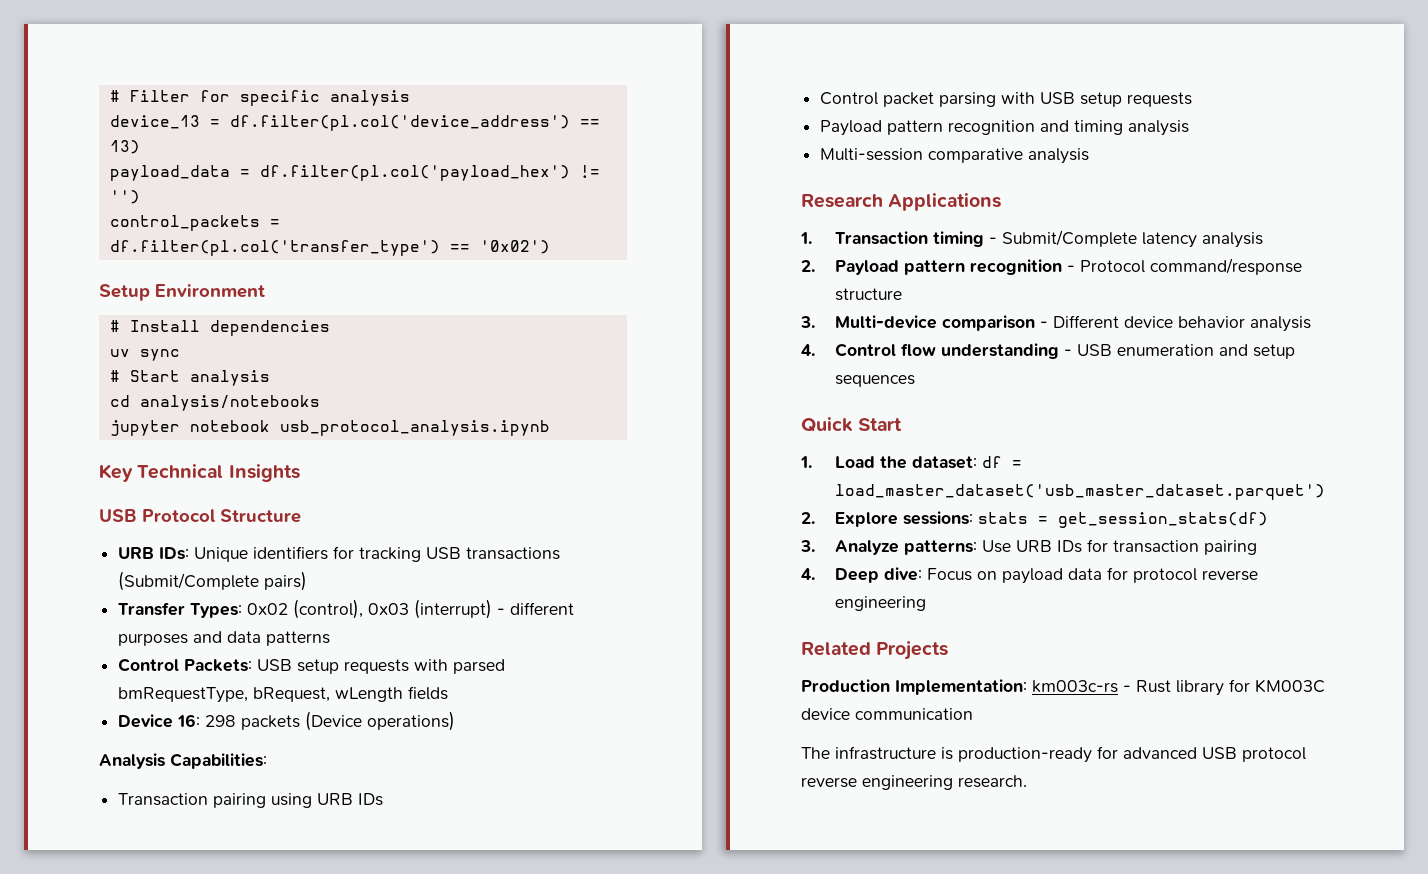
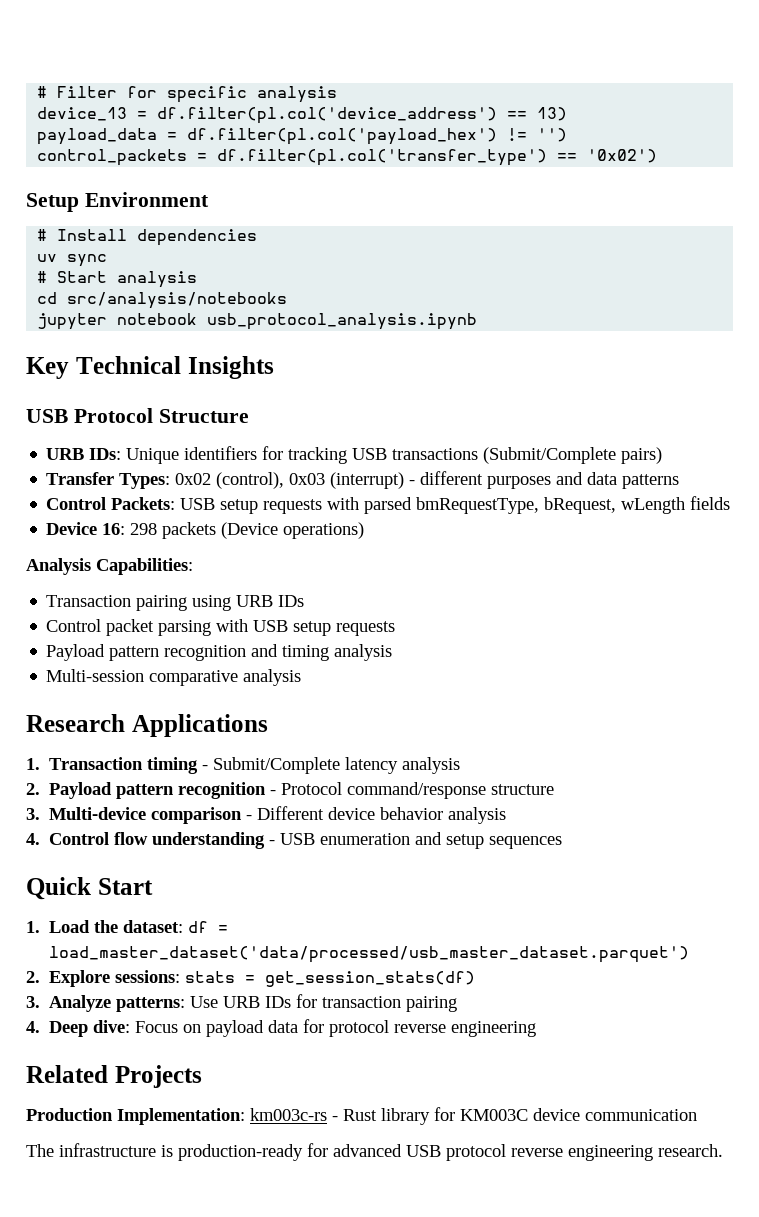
- cd analysis/notebooks
+ cd src/analysis/notebooks
- 1. Load the dataset: df = load_master_dataset('usb_master_dataset.parquet')
+ 1. Load the dataset: df = load_master_dataset('data/processed/usb_master_dataset.parquet')

